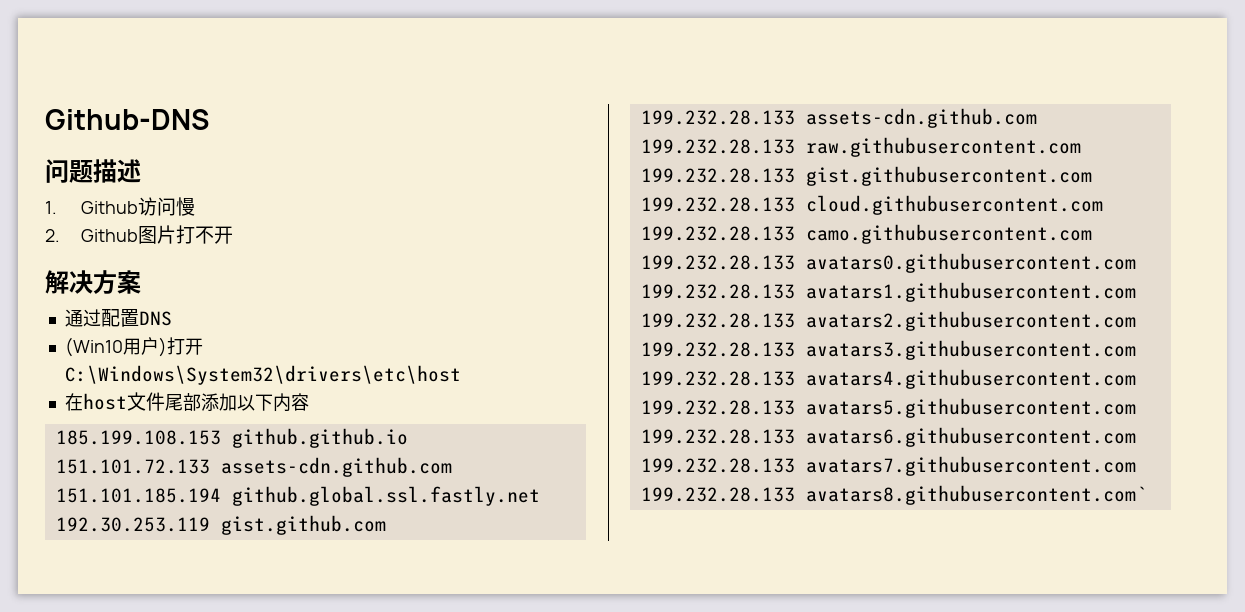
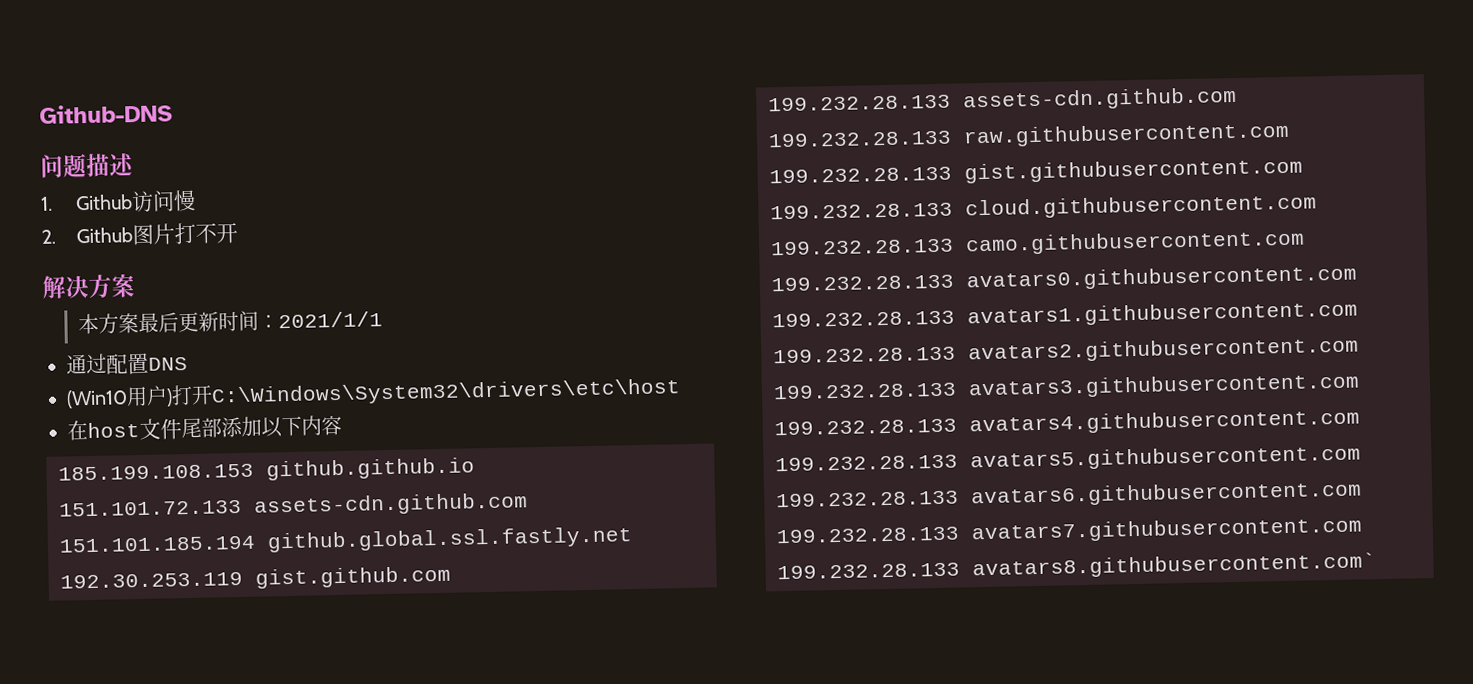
+ 本方案最后更新时间：2021/1/1

